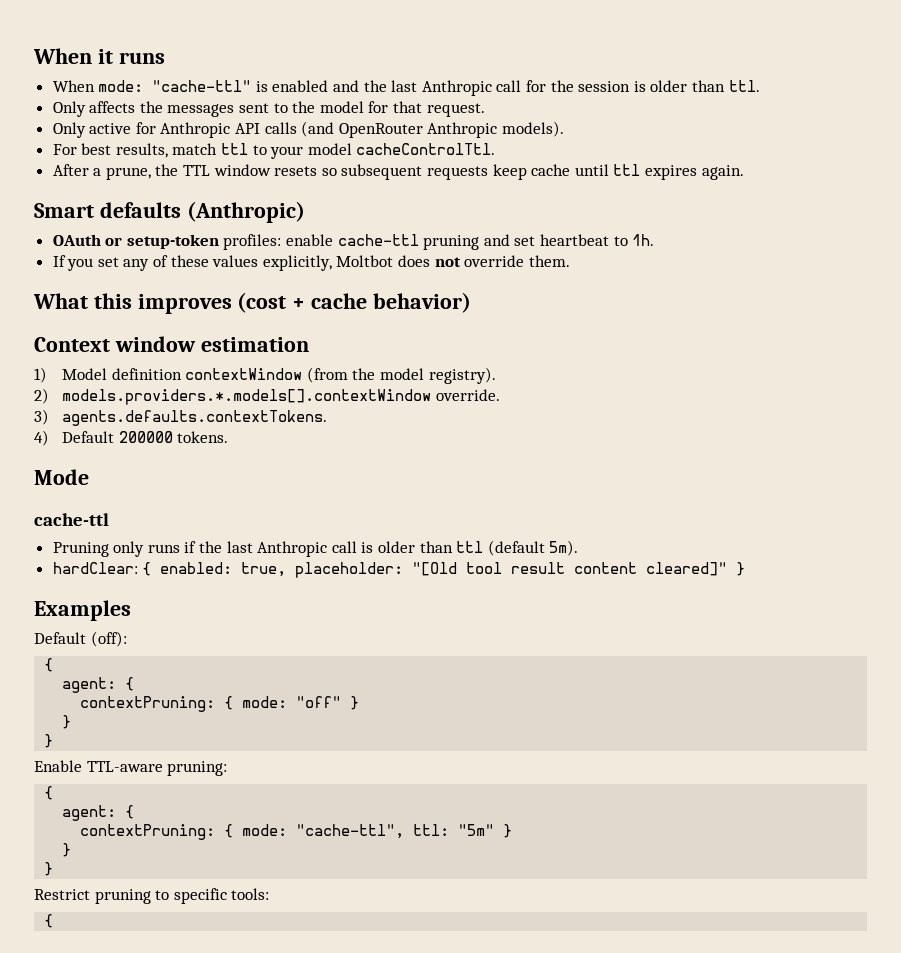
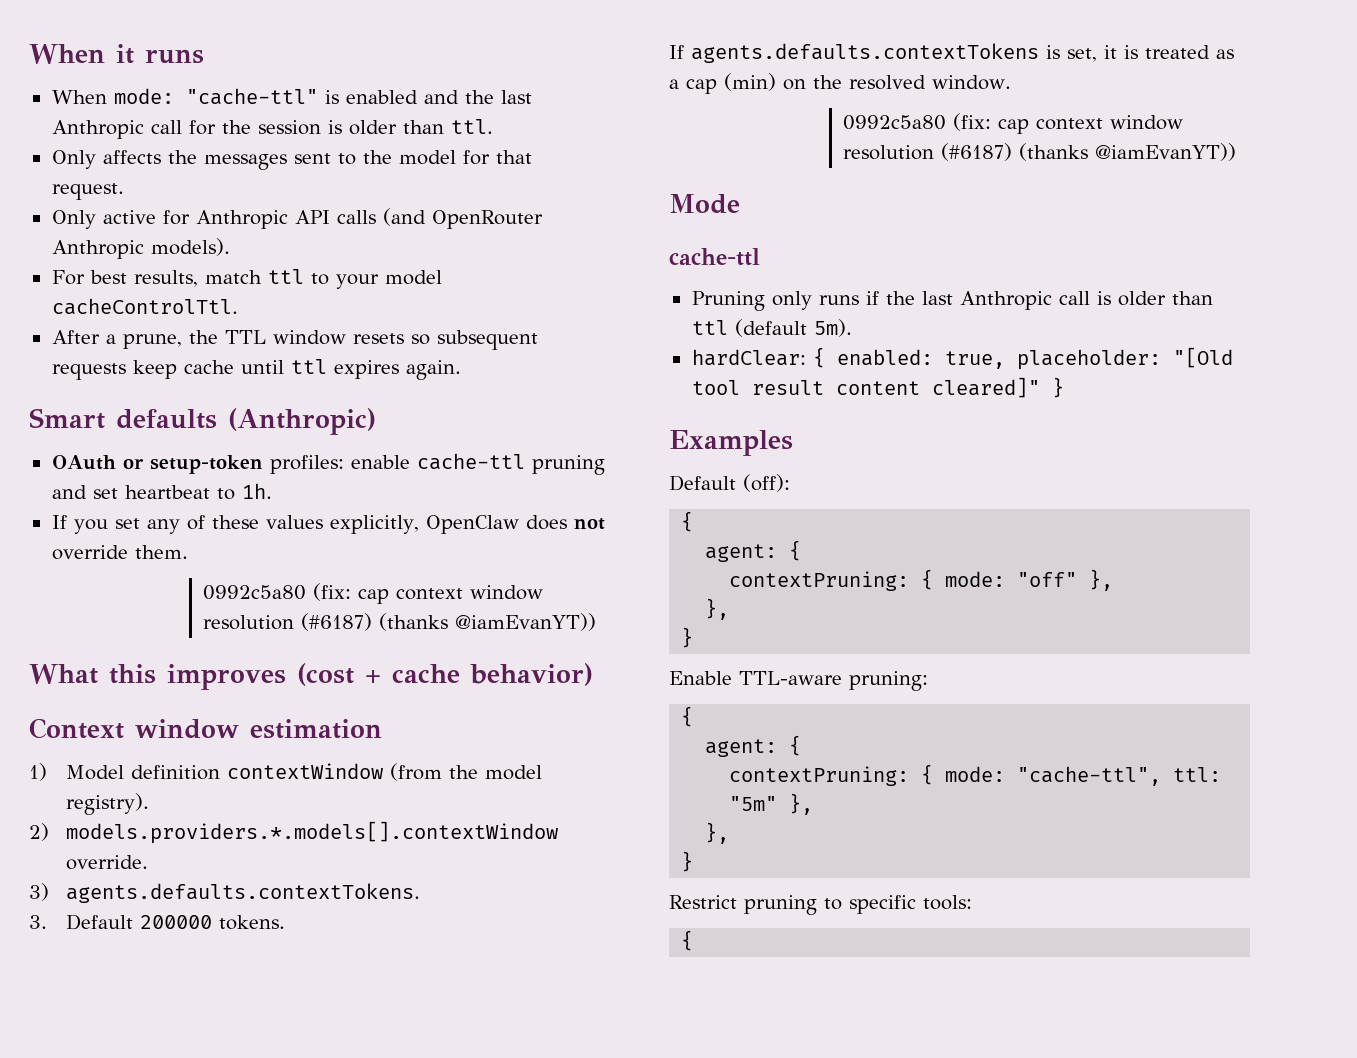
- If you set any of these values explicitly, Moltbot does not override them.
+ If you set any of these values explicitly, OpenClaw does not override them.
+ 0992c5a80 (fix: cap context window resolution (#6187) (thanks @iamEvanYT))
- 4) Default 200000 tokens.
+ 3. Default 200000 tokens.
+ If agents.defaults.contextTokens is set, it is treated as a cap (min) on the resolved window.
+ 0992c5a80 (fix: cap context window resolution (#6187) (thanks @iamEvanYT))
- contextPruning: { mode: "off" }
- }
+ contextPruning: { mode: "off" },
+ },
- contextPruning: { mode: "cache-ttl", ttl: "5m" }
- }
+ contextPruning: { mode: "cache-ttl", ttl: "5m" },
+ },

